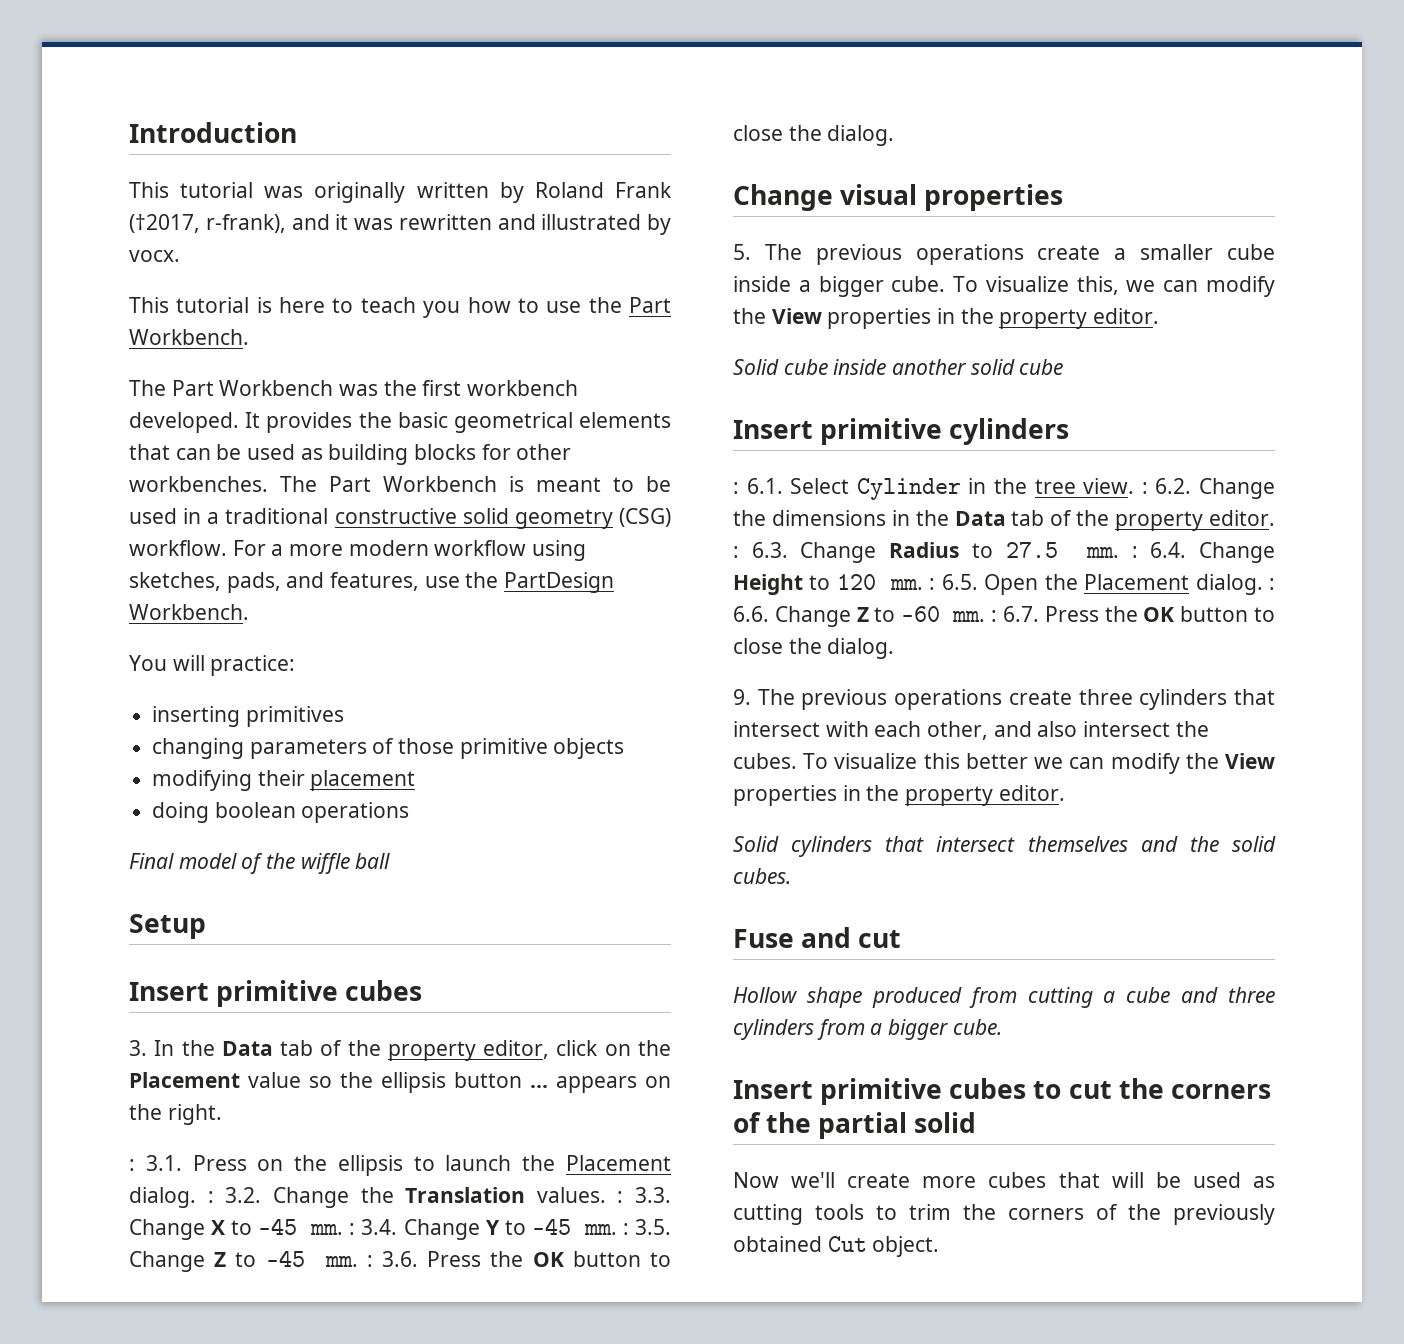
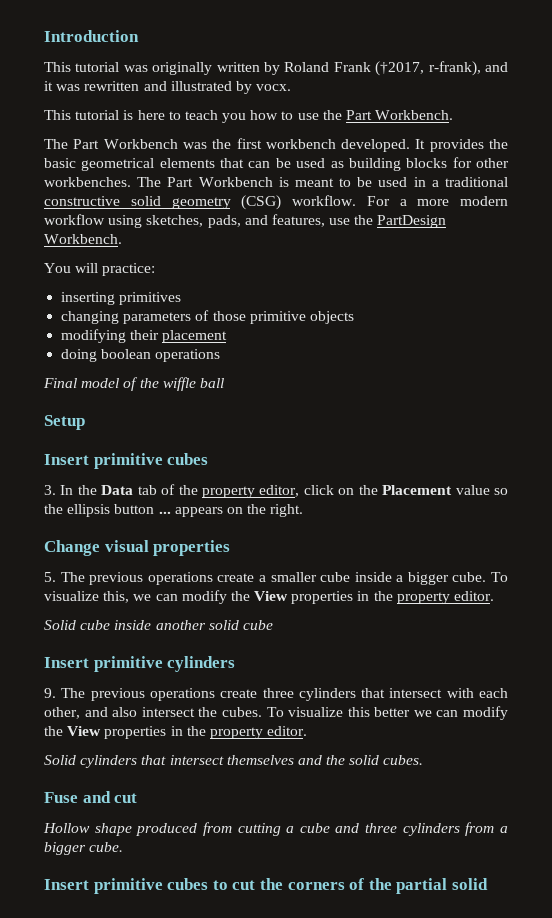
- : 3.1. Press on the ellipsis to launch the Placement dialog. : 3.2. Change the Translation values. : 3.3. Change X to -45 mm. : 3.4. Change Y to -45 mm. : 3.5. Change Z to -45 mm. : 3.6. Press the OK button to close the dialog.
- : 6.1. Select Cylinder in the tree view. : 6.2. Change the dimensions in the Data tab of the property editor. : 6.3. Change Radius to 27.5 mm. : 6.4. Change Height to 120 mm. : 6.5. Open the Placement dialog. : 6.6. Change Z to -60 mm. : 6.7. Press the OK button to close the dialog.
- Now we'll create more cubes that will be used as cutting tools to trim the corners of the previously obtained Cut object.

